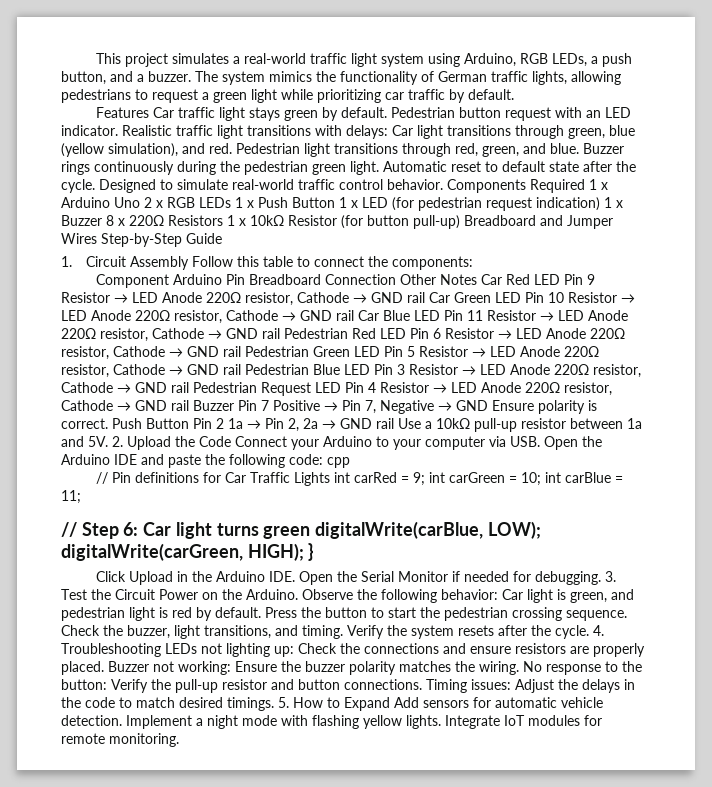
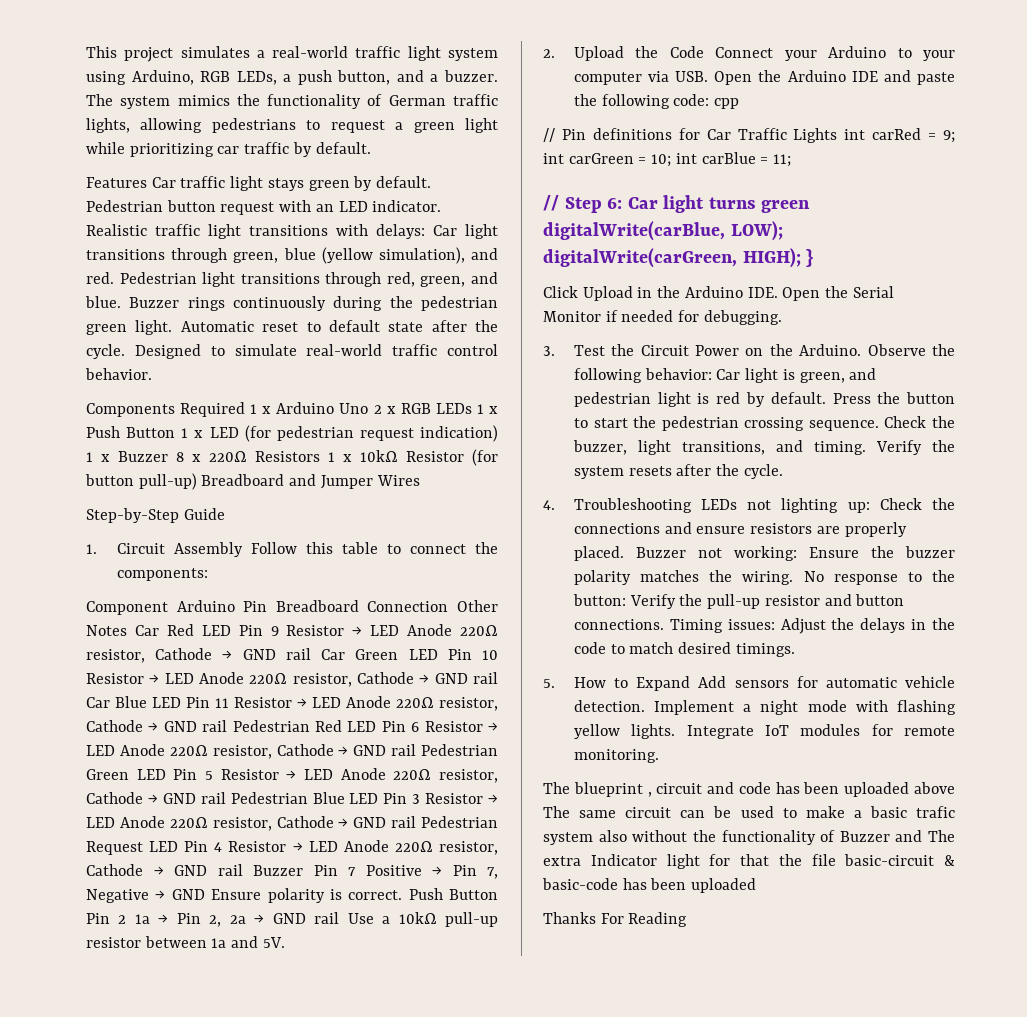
- Designed to simulate real-world traffic control behavior. Components Required 1 x Arduino Uno 2 x RGB LEDs 1 x Push Button 1 x LED (for pedestrian request indication) 1 x Buzzer 8 x 220Ω Resistors 1 x 10kΩ Resistor (for button pull-up) Breadboard and Jumper Wires Step-by-Step Guide
+ Designed to simulate real-world traffic control behavior.
+ Components Required 1 x Arduino Uno 2 x RGB LEDs 1 x Push Button 1 x LED (for pedestrian request indication) 1 x Buzzer 8 x 220Ω Resistors 1 x 10kΩ Resistor (for button pull-up) Breadboard and Jumper Wires
+ Step-by-Step Guide
- Push Button Pin 2 1a → Pin 2, 2a → GND rail Use a 10kΩ pull-up resistor between 1a and 5V. 2. Upload the Code Connect your Arduino to your computer via USB. Open the Arduino IDE and paste the following code: cpp
+ Push Button Pin 2 1a → Pin 2, 2a → GND rail Use a 10kΩ pull-up resistor between 1a and 5V.
+ 2. Upload the Code Connect your Arduino to your computer via USB. Open the Arduino IDE and paste the following code: cpp
- Click Upload in the Arduino IDE. Open the Serial Monitor if needed for debugging. 3. Test the Circuit Power on the Arduino.
+ Click Upload in the Arduino IDE. Open the Serial Monitor if needed for debugging.
+ 3. Test the Circuit Power on the Arduino.
- Verify the system resets after the cycle. 4. Troubleshooting LEDs not lighting up: Check the connections and ensure resistors are properly placed.
+ Verify the system resets after the cycle.
+ 4. Troubleshooting LEDs not lighting up: Check the connections and ensure resistors are properly placed.
- Timing issues: Adjust the delays in the code to match desired timings. 5. How to Expand Add sensors for automatic vehicle detection.
+ Timing issues: Adjust the delays in the code to match desired timings.
+ 5. How to Expand Add sensors for automatic vehicle detection.
+ The blueprint , circuit and code has been uploaded above The same circuit can be used to make a basic trafic system also without the functionality of Buzzer and The extra Indicator light for that the file basic-circuit & basic-code has been uploaded
+ Thanks For Reading

